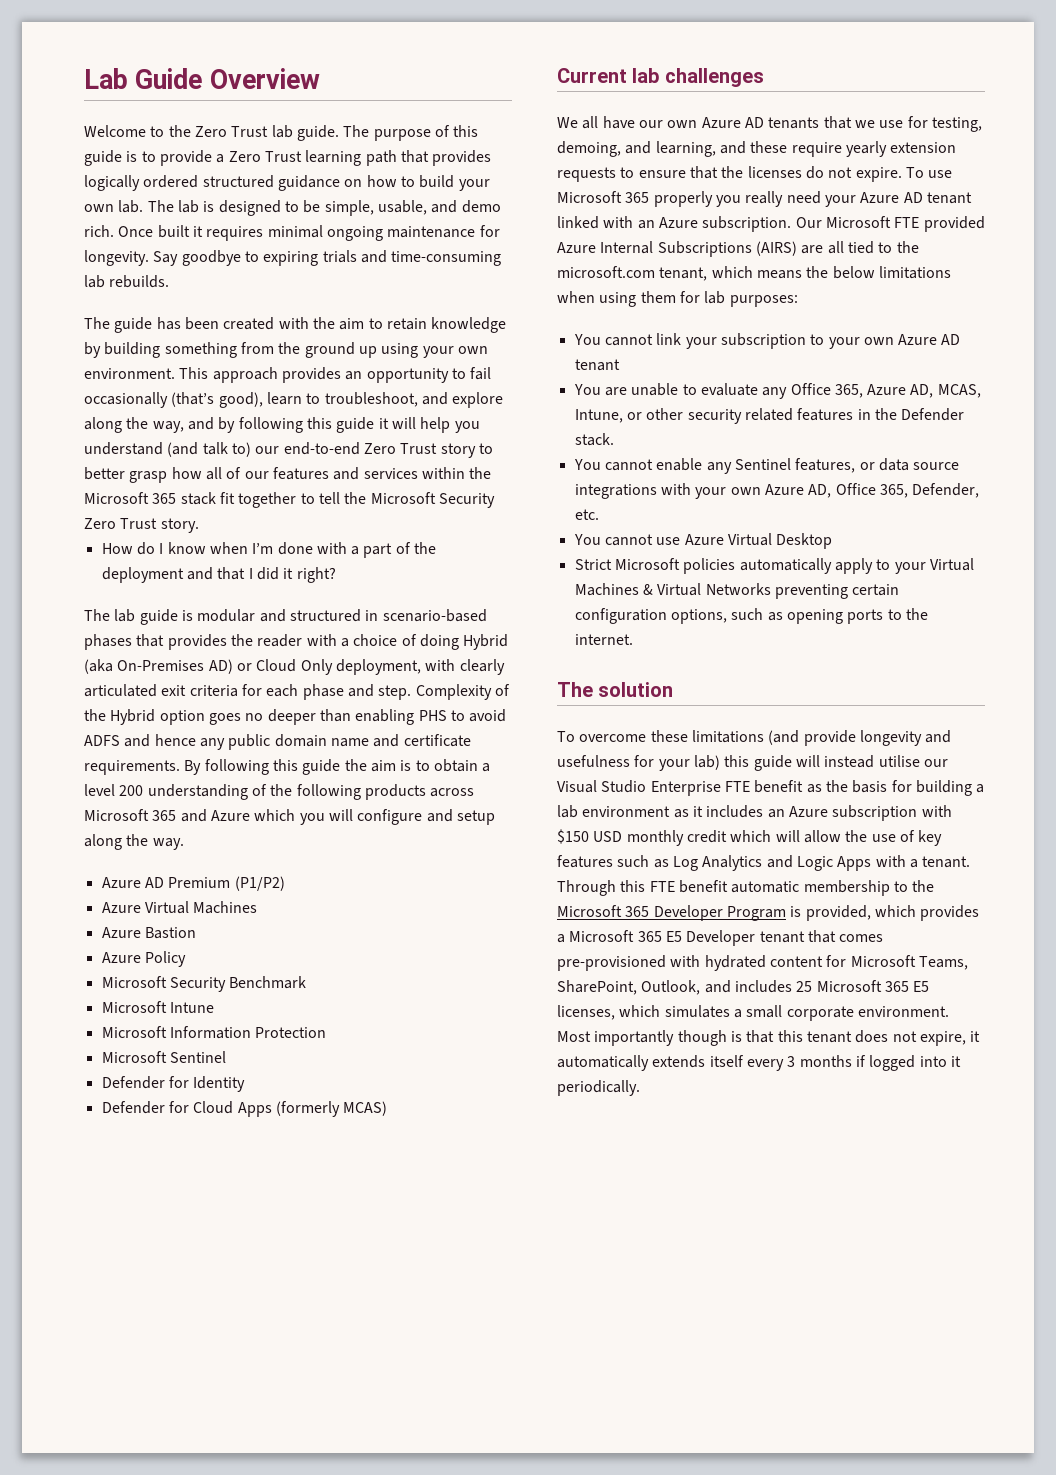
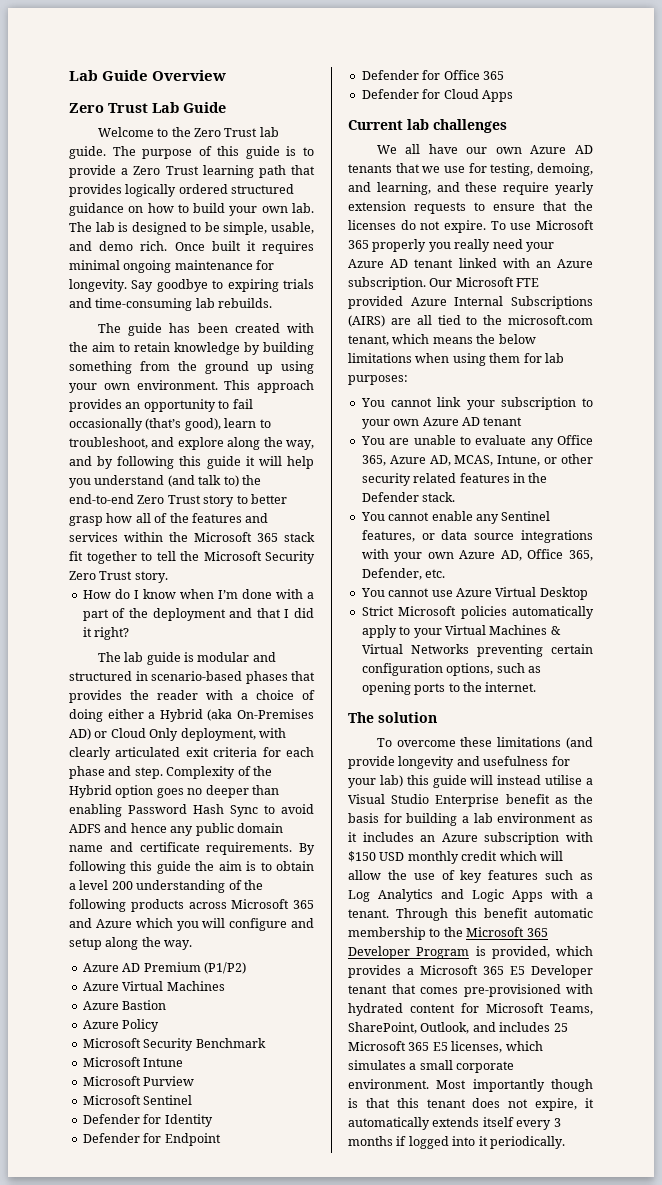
+ Zero Trust Lab Guide
- This approach provides an opportunity to fail occasionally (that’s good), learn to troubleshoot, and explore along the way, and by following this guide it will help you understand (and talk to) our end-to-end Zero Trust story to better grasp how all of our features and services within the Microsoft 365 stack fit together to tell the Microsoft Security Zero Trust story.
+ This approach provides an opportunity to fail occasionally (that’s good), learn to troubleshoot, and explore along the way, and by following this guide it will help you understand (and talk to) the end-to-end Zero Trust story to better grasp how all of the features and services within the Microsoft 365 stack fit together to tell the Microsoft Security Zero Trust story.
- The lab guide is modular and structured in scenario-based phases that provides the reader with a choice of doing Hybrid (aka On-Premises AD) or Cloud Only deployment, with clearly articulated exit criteria for each phase and step.
+ The lab guide is modular and structured in scenario-based phases that provides the reader with a choice of doing either a Hybrid (aka On-Premises AD) or Cloud Only deployment, with clearly articulated exit criteria for each phase and step.
- Complexity of the Hybrid option goes no deeper than enabling PHS to avoid ADFS and hence any public domain name and certificate requirements.
+ Complexity of the Hybrid option goes no deeper than enabling Password Hash Sync to avoid ADFS and hence any public domain name and certificate requirements.
- Microsoft Information Protection
+ Microsoft Purview
+ Defender for Endpoint
+ Defender for Office 365
- Defender for Cloud Apps (formerly MCAS)
+ Defender for Cloud Apps
- To overcome these limitations (and provide longevity and usefulness for your lab) this guide will instead utilise our Visual Studio Enterprise FTE benefit as the basis for building a lab environment as it includes an Azure subscription with $150 USD monthly credit which will allow the use of key features such as Log Analytics and Logic Apps with a tenant.
+ To overcome these limitations (and provide longevity and usefulness for your lab) this guide will instead utilise a Visual Studio Enterprise benefit as the basis for building a lab environment as it includes an Azure subscription with $150 USD monthly credit which will allow the use of key features such as Log Analytics and Logic Apps with a tenant.
- Through this FTE benefit automatic membership to the Microsoft 365 Developer Program is provided, which provides a Microsoft 365 E5 Developer tenant that comes pre-provisioned with hydrated content for Microsoft Teams, SharePoint, Outlook, and includes 25 Microsoft 365 E5 licenses, which simulates a small corporate environment.
+ Through this benefit automatic membership to the Microsoft 365 Developer Program is provided, which provides a Microsoft 365 E5 Developer tenant that comes pre-provisioned with hydrated content for Microsoft Teams, SharePoint, Outlook, and includes 25 Microsoft 365 E5 licenses, which simulates a small corporate environment.

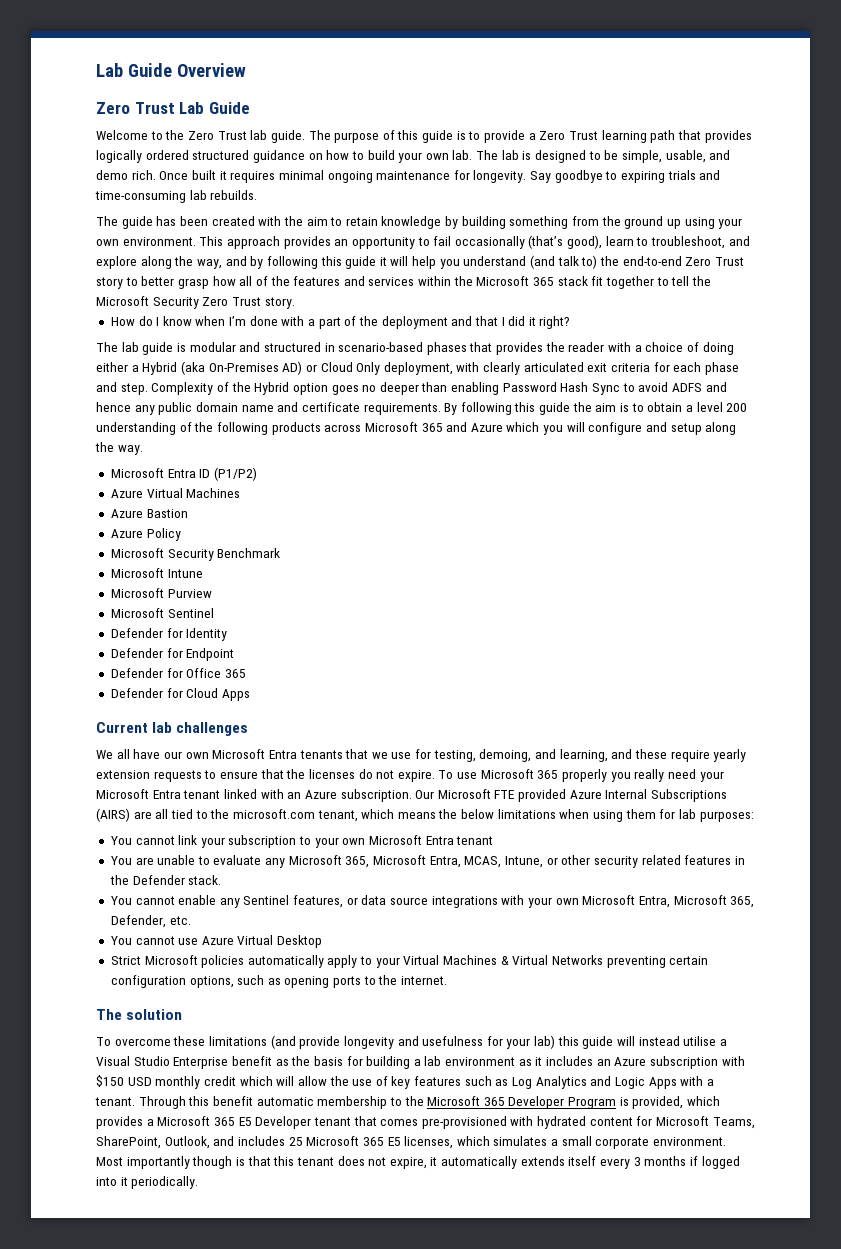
- Azure AD Premium (P1/P2)
+ Microsoft Entra ID (P1/P2)
- We all have our own Azure AD tenants that we use for testing, demoing, and learning, and these require yearly extension requests to ensure that the licenses do not expire.
+ We all have our own Microsoft Entra tenants that we use for testing, demoing, and learning, and these require yearly extension requests to ensure that the licenses do not expire.
- To use Microsoft 365 properly you really need your Azure AD tenant linked with an Azure subscription.
+ To use Microsoft 365 properly you really need your Microsoft Entra tenant linked with an Azure subscription.
- You cannot link your subscription to your own Azure AD tenant
+ You cannot link your subscription to your own Microsoft Entra tenant
- You are unable to evaluate any Office 365, Azure AD, MCAS, Intune, or other security related features in the Defender stack.
+ You are unable to evaluate any Microsoft 365, Microsoft Entra, MCAS, Intune, or other security related features in the Defender stack.
- You cannot enable any Sentinel features, or data source integrations with your own Azure AD, Office 365, Defender, etc.
+ You cannot enable any Sentinel features, or data source integrations with your own Microsoft Entra, Microsoft 365, Defender, etc.

